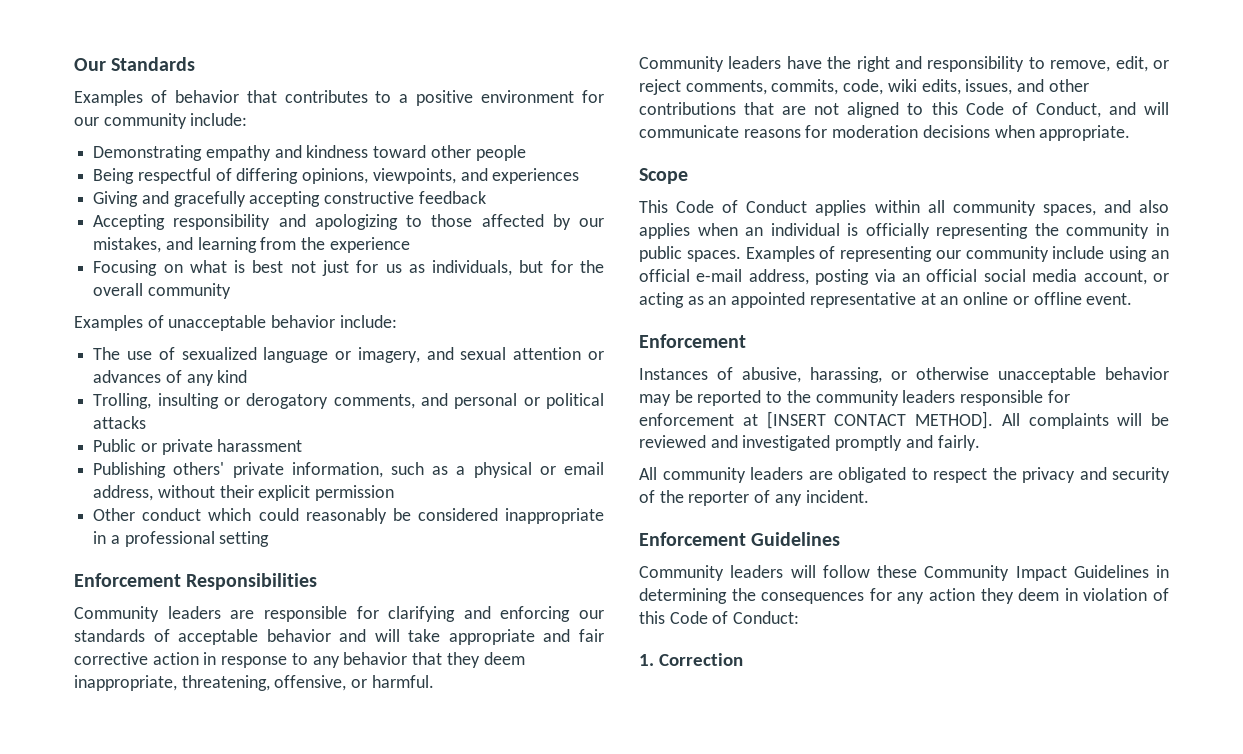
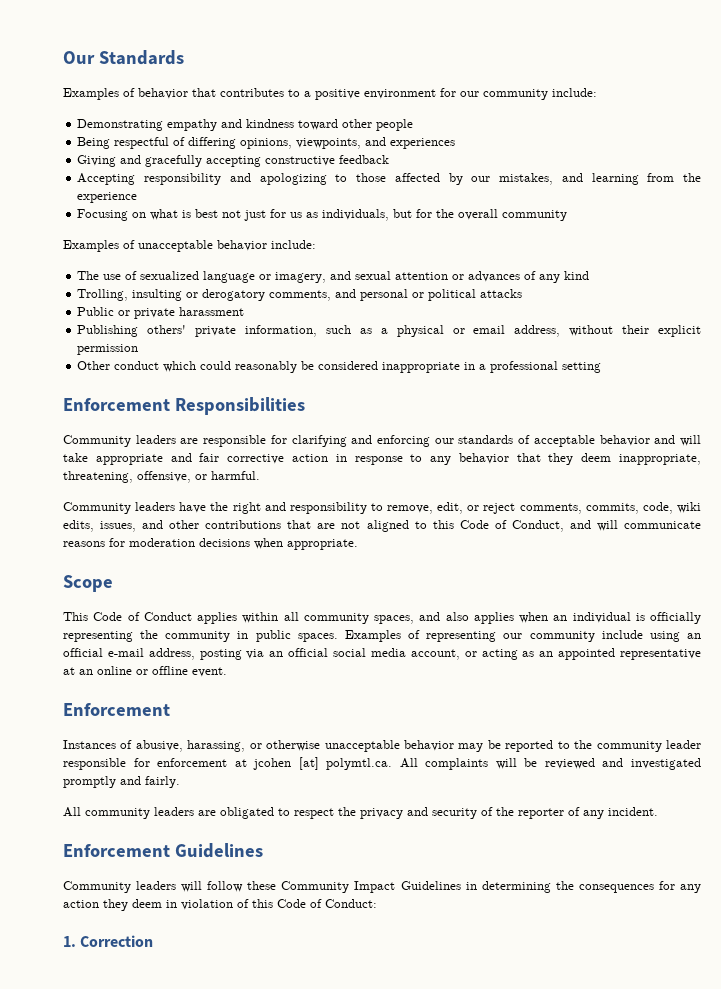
- Instances of abusive, harassing, or otherwise unacceptable behavior may be reported to the community leaders responsible for enforcement at [INSERT CONTACT METHOD]. All complaints will be reviewed and investigated promptly and fairly.
+ Instances of abusive, harassing, or otherwise unacceptable behavior may be reported to the community leader responsible for enforcement at jcohen [at] polymtl.ca. All complaints will be reviewed and investigated promptly and fairly.

